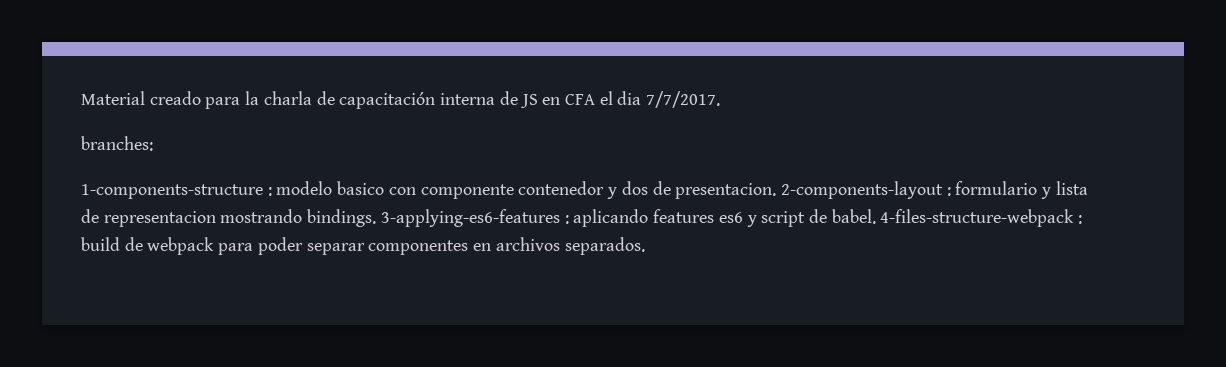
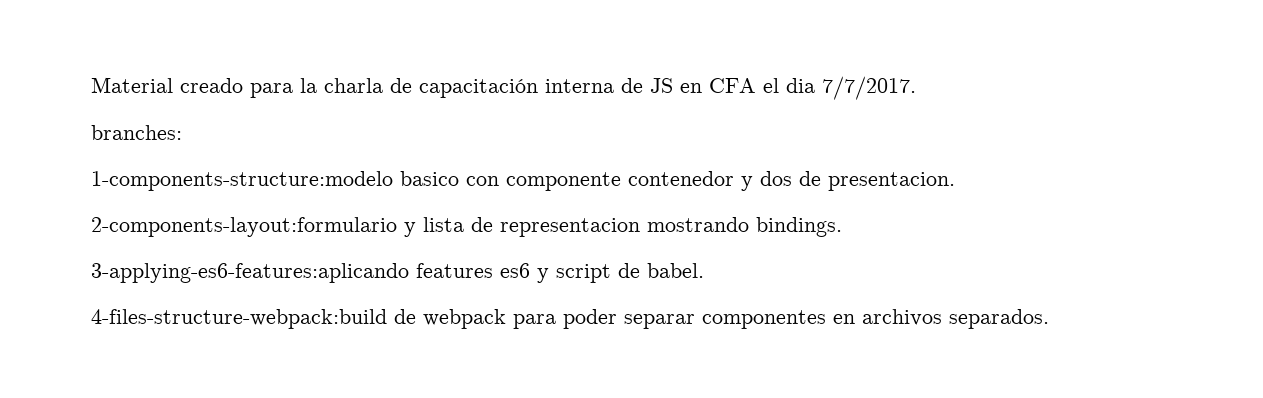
- 1-components-structure : modelo basico con componente contenedor y dos de presentacion. 2-components-layout : formulario y lista de representacion mostrando bindings. 3-applying-es6-features : aplicando features es6 y script de babel. 4-files-structure-webpack : build de webpack para poder separar componentes en archivos separados.
+ 1-components-structure:modelo basico con componente contenedor y dos de presentacion.
+ 2-components-layout:formulario y lista de representacion mostrando bindings.
+ 3-applying-es6-features:aplicando features es6 y script de babel.
+ 4-files-structure-webpack:build de webpack para poder separar componentes en archivos separados.

